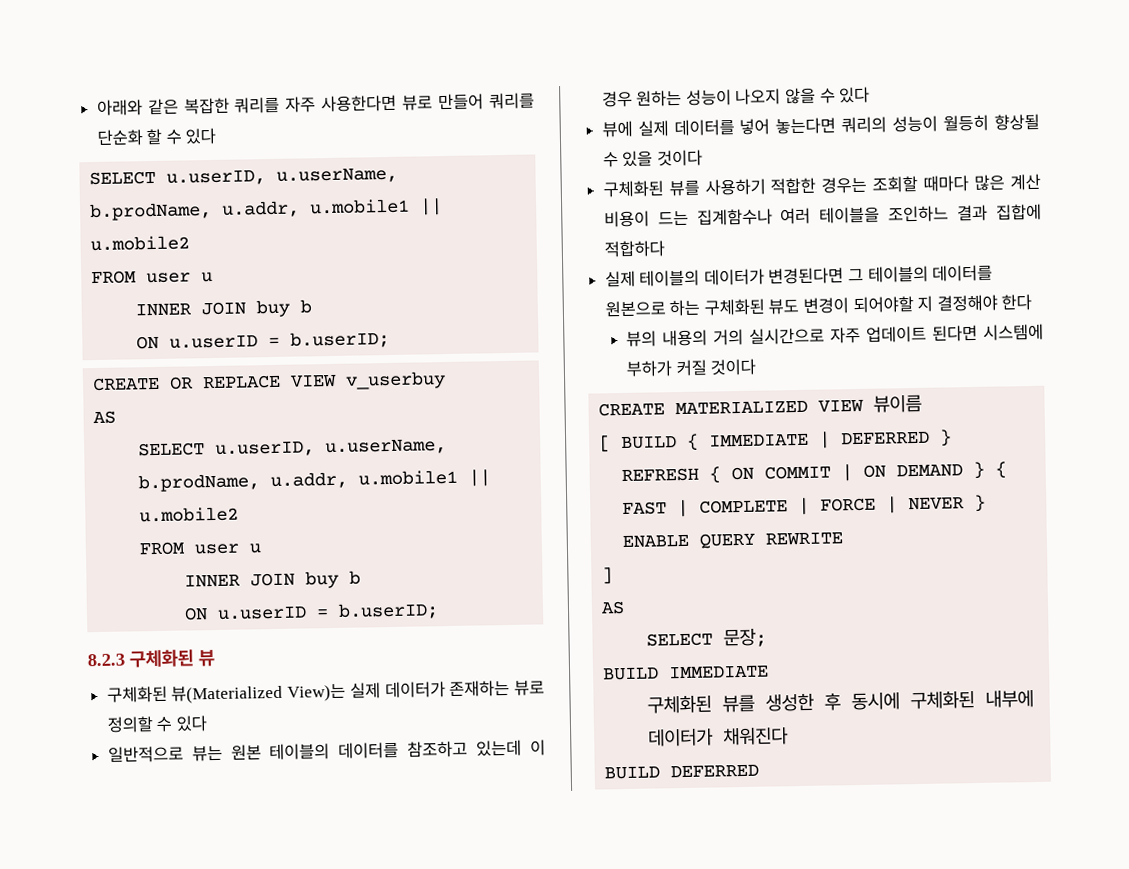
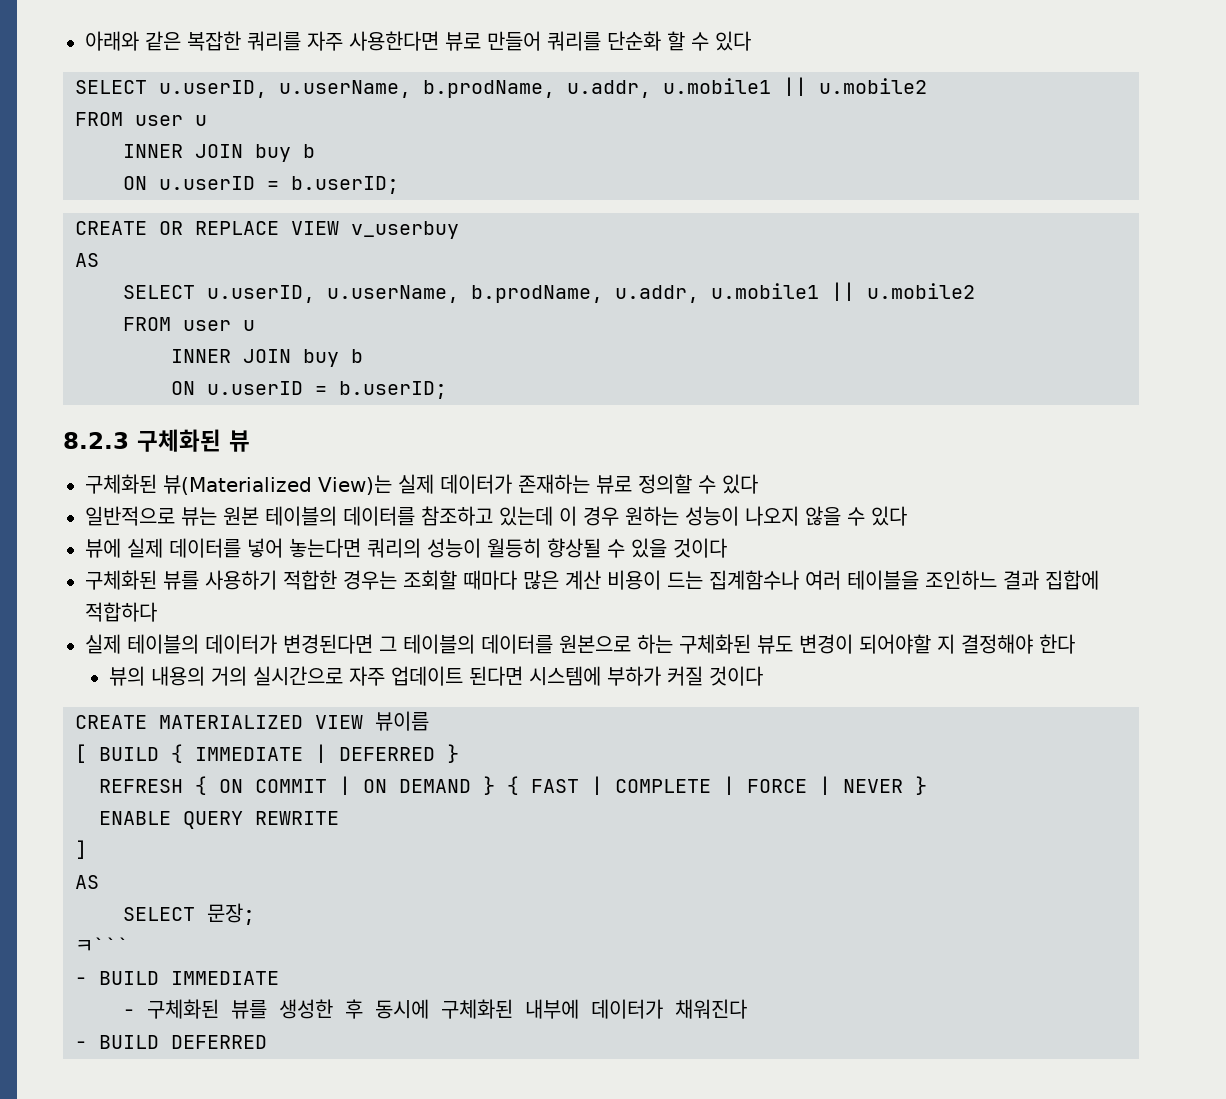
- BUILD IMMEDIATE
+ ㅋ```
+ - BUILD IMMEDIATE
- 구체화된 뷰를 생성한 후 동시에 구체화된 내부에 데이터가 채워진다
+ - 구체화된 뷰를 생성한 후 동시에 구체화된 내부에 데이터가 채워진다
- BUILD DEFERRED
+ - BUILD DEFERRED

